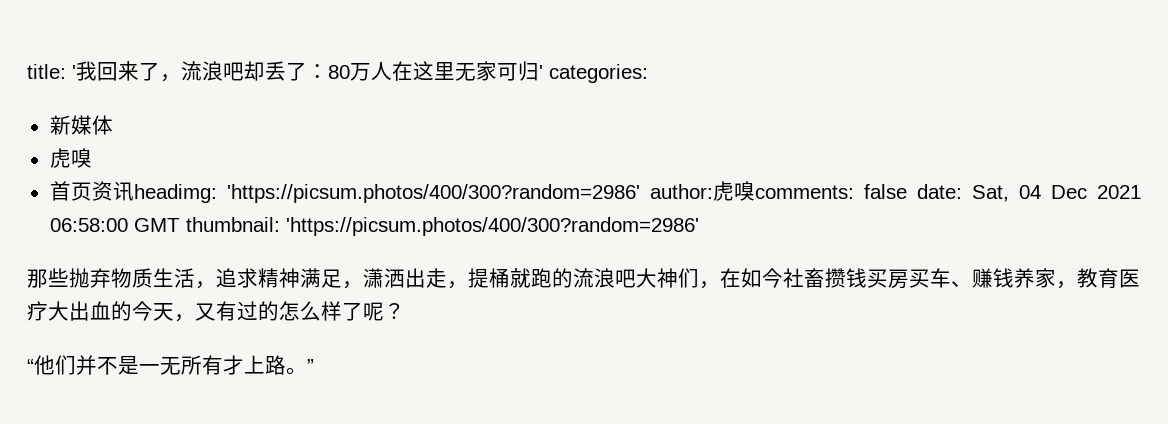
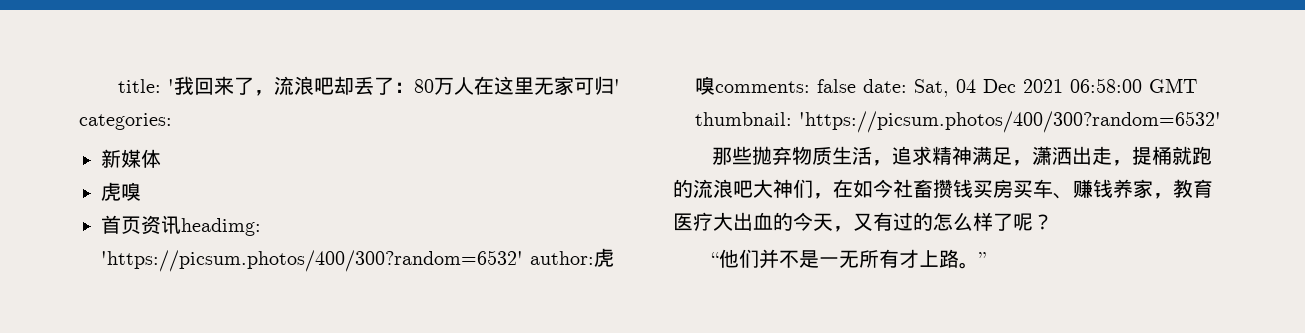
- 首页资讯headimg: 'https://picsum.photos/400/300?random=2986' author:虎嗅comments: false date: Sat, 04 Dec 2021 06:58:00 GMT thumbnail: 'https://picsum.photos/400/300?random=2986'
+ 首页资讯headimg: 'https://picsum.photos/400/300?random=6532' author:虎嗅comments: false date: Sat, 04 Dec 2021 06:58:00 GMT thumbnail: 'https://picsum.photos/400/300?random=6532'

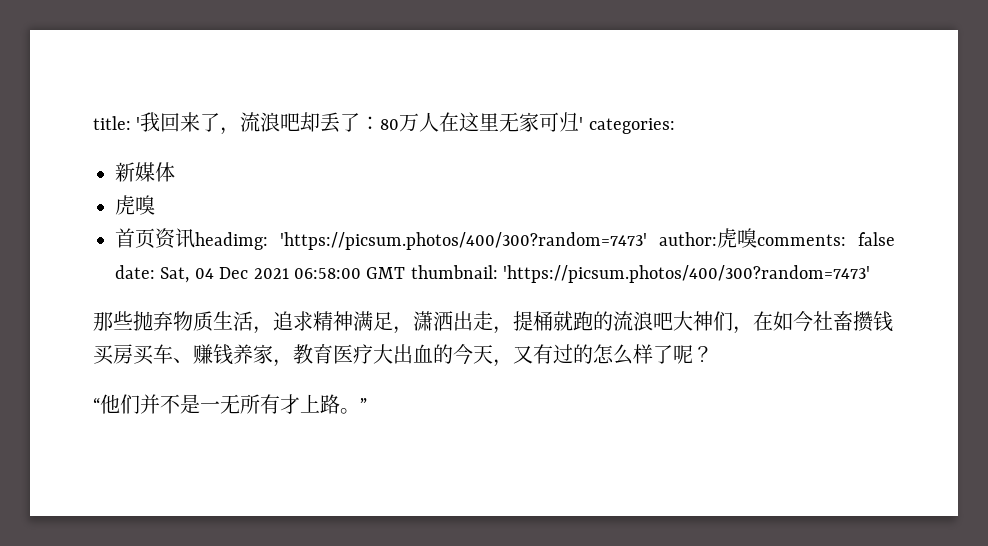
- 首页资讯headimg: 'https://picsum.photos/400/300?random=6532' author:虎嗅comments: false date: Sat, 04 Dec 2021 06:58:00 GMT thumbnail: 'https://picsum.photos/400/300?random=6532'
+ 首页资讯headimg: 'https://picsum.photos/400/300?random=7473' author:虎嗅comments: false date: Sat, 04 Dec 2021 06:58:00 GMT thumbnail: 'https://picsum.photos/400/300?random=7473'

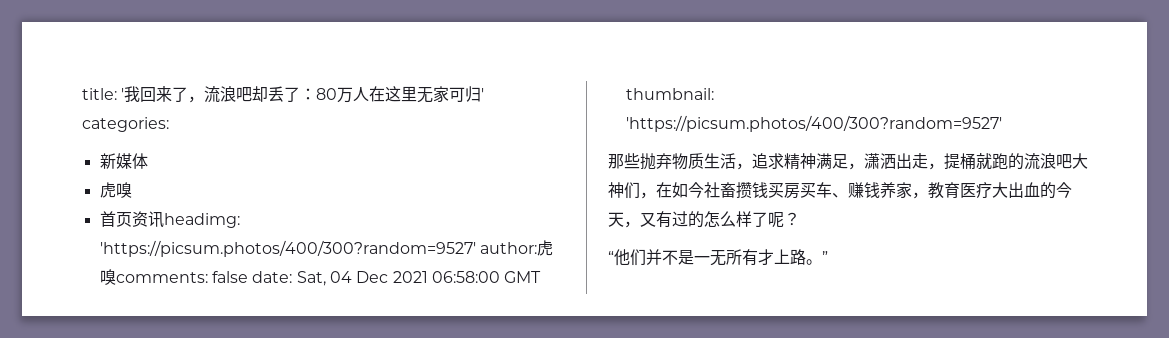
- 首页资讯headimg: 'https://picsum.photos/400/300?random=7473' author:虎嗅comments: false date: Sat, 04 Dec 2021 06:58:00 GMT thumbnail: 'https://picsum.photos/400/300?random=7473'
+ 首页资讯headimg: 'https://picsum.photos/400/300?random=9527' author:虎嗅comments: false date: Sat, 04 Dec 2021 06:58:00 GMT thumbnail: 'https://picsum.photos/400/300?random=9527'

